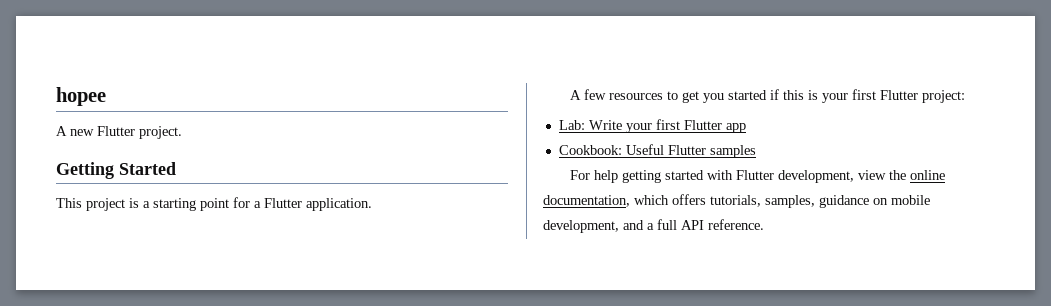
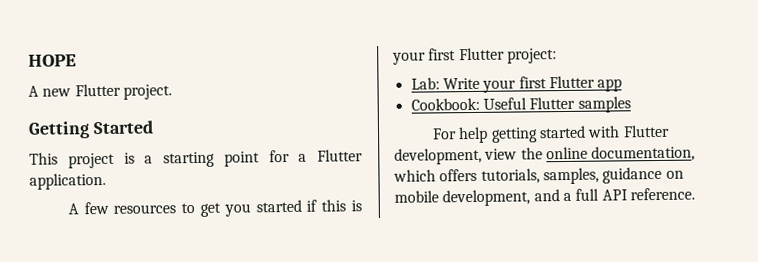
- hopee
+ HOPE

